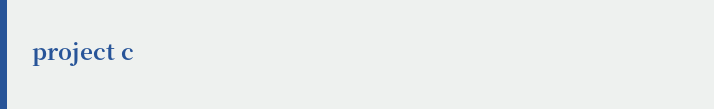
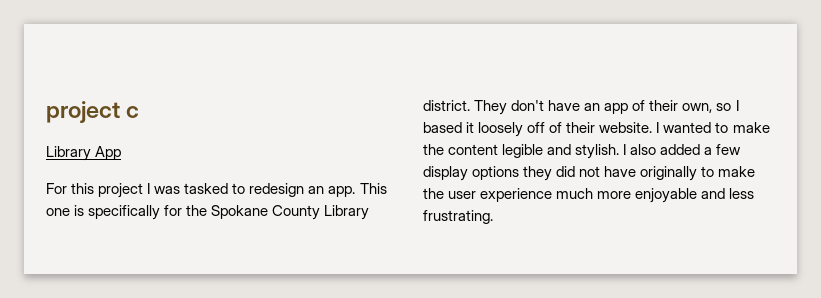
+ Library App
+ For this project I was tasked to redesign an app. This one is specifically for the Spokane County Library district. They don't have an app of their own, so I based it loosely off of their website. I wanted to make the content legible and stylish. I also added a few display options they did not have originally to make the user experience much more enjoyable and less frustrating.

